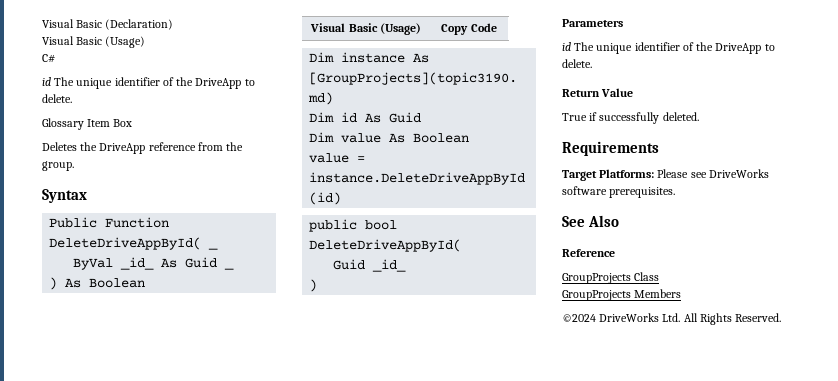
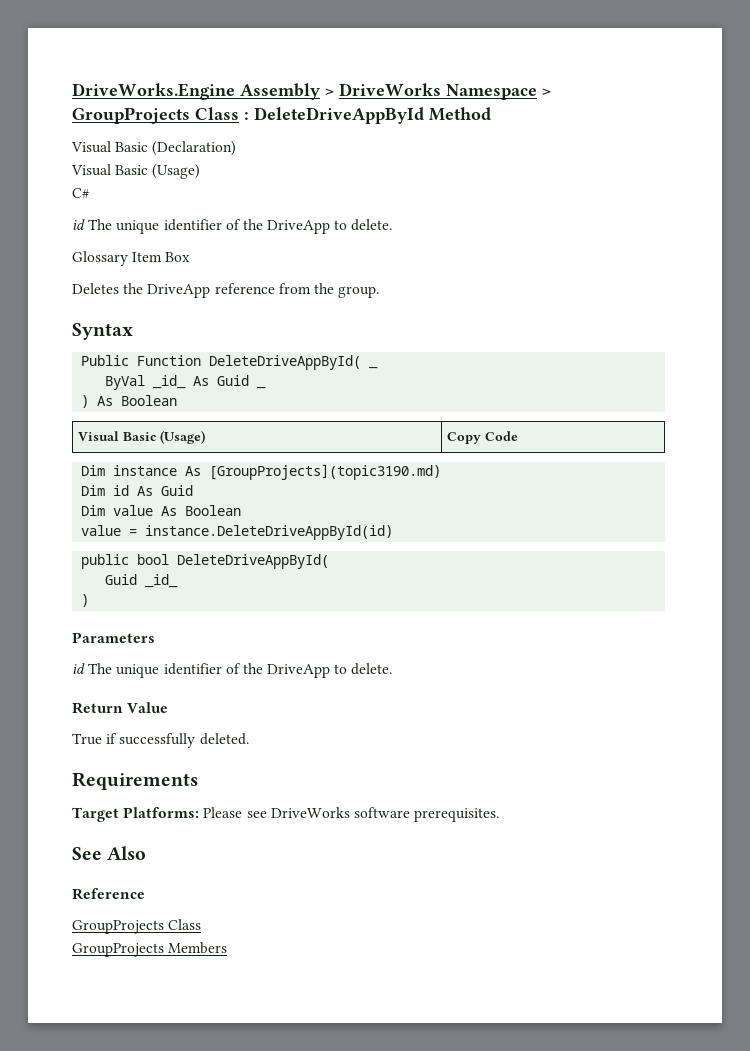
+ DriveWorks.Engine Assembly > DriveWorks Namespace > GroupProjects Class : DeleteDriveAppById Method
- ©2024 DriveWorks Ltd. All Rights Reserved.

